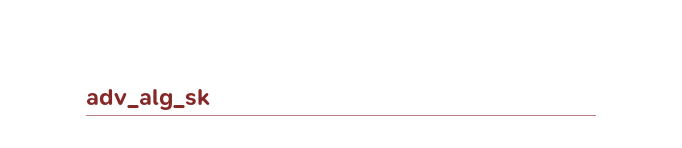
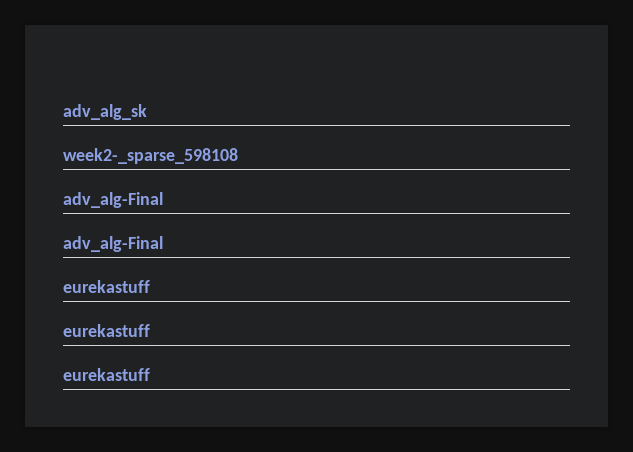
+ week2-_sparse_598108
+ adv_alg-Final
+ adv_alg-Final
+ eurekastuff
+ eurekastuff
+ eurekastuff

